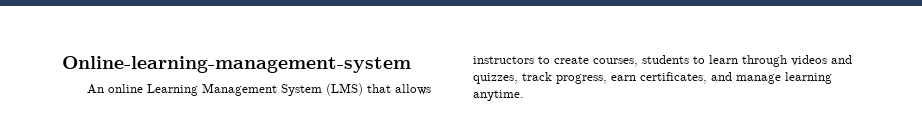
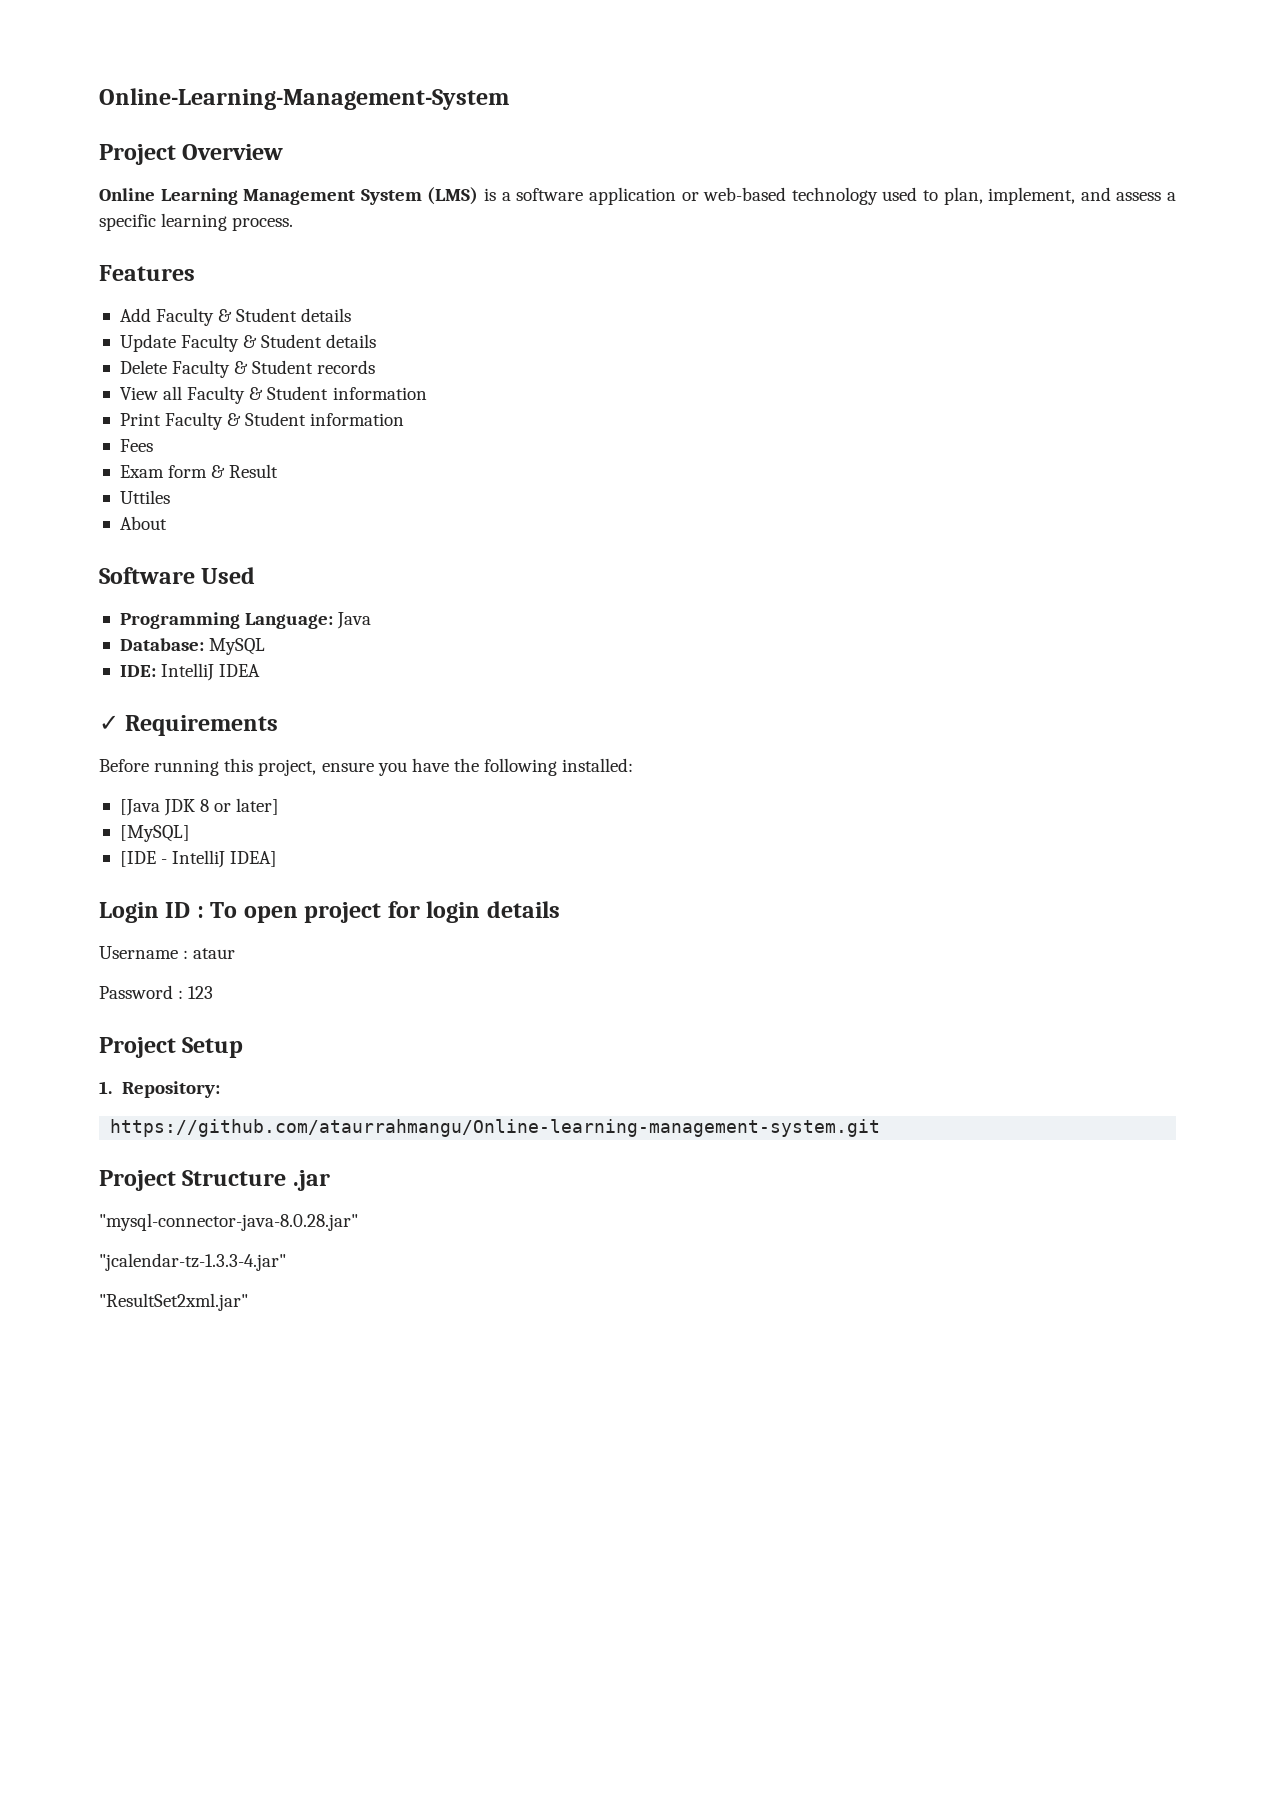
- Online-learning-management-system
- An online Learning Management System (LMS) that allows instructors to create courses, students to learn through videos and quizzes, track progress, earn certificates, and manage learning anytime.
+ Online-Learning-Management-System
+ Project Overview
+ Online Learning Management System (LMS) is a software application or web-based technology used to plan, implement, and assess a specific learning process.
+ Features
+ Add Faculty & Student details
+ Update Faculty & Student details
+ Delete Faculty & Student records
+ View all Faculty & Student information
+ Print Faculty & Student information
+ Fees
+ Exam form & Result
+ Uttiles
+ About
+ Software Used
+ Programming Language: Java
+ Database: MySQL
+ IDE: IntelliJ IDEA
+ ✓ Requirements
+ Before running this project, ensure you have the following installed:
+ [Java JDK 8 or later]
+ [MySQL]
+ [IDE - IntelliJ IDEA]
+ Login ID : To open project for login details
+ Username : ataur
+ Password : 123
+ Project Setup
+ 1. Repository:
+ https://github.com/ataurrahmangu/Online-learning-management-system.git
+ Project Structure .jar
+ "mysql-connector-java-8.0.28.jar"
+ "jcalendar-tz-1.3.3-4.jar"
+ "ResultSet2xml.jar"

